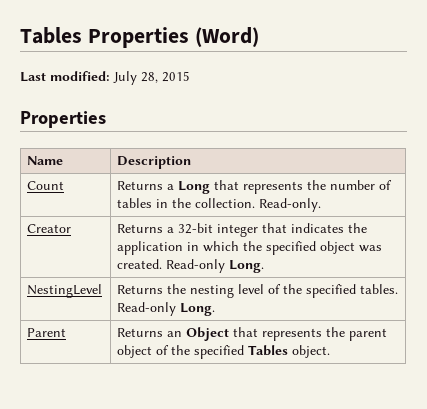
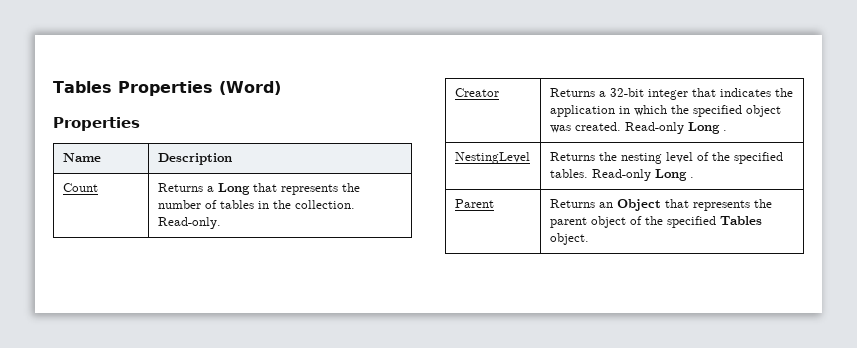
- Last modified: July 28, 2015
- Creator | Returns a 32-bit integer that indicates the application in which the specified object was created. Read-only Long.
+ Creator | Returns a 32-bit integer that indicates the application in which the specified object was created. Read-only Long .
- NestingLevel | Returns the nesting level of the specified tables. Read-only Long.
+ NestingLevel | Returns the nesting level of the specified tables. Read-only Long .

